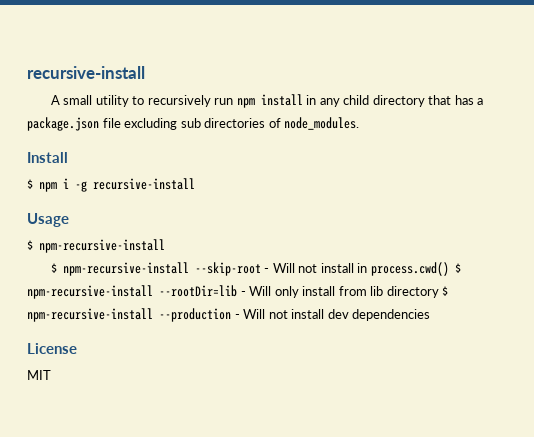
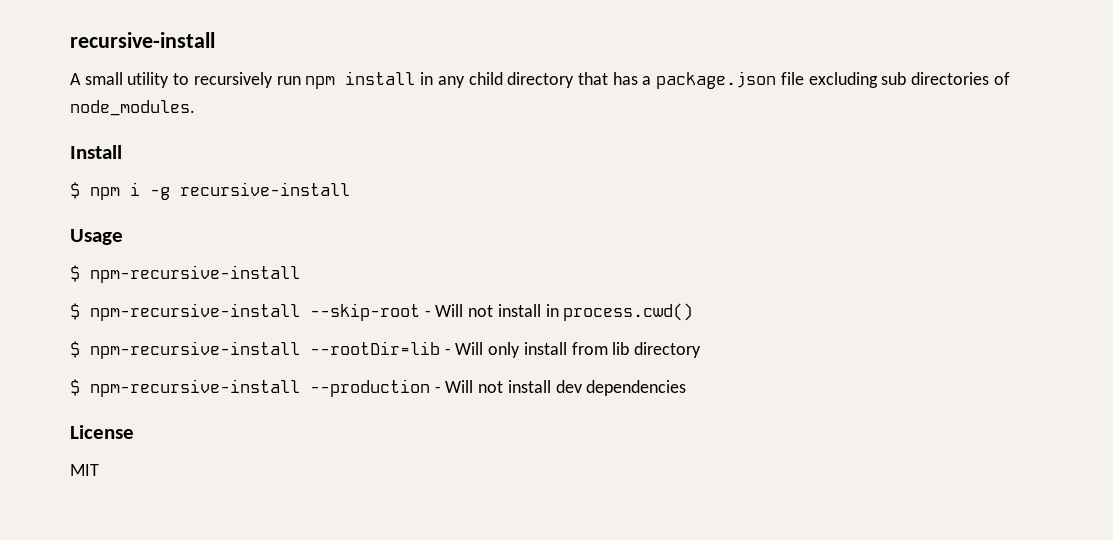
- $ npm-recursive-install --skip-root - Will not install in process.cwd() $ npm-recursive-install --rootDir=lib - Will only install from lib directory $ npm-recursive-install --production - Will not install dev dependencies
+ $ npm-recursive-install --skip-root - Will not install in process.cwd()
+ $ npm-recursive-install --rootDir=lib - Will only install from lib directory
+ $ npm-recursive-install --production - Will not install dev dependencies

